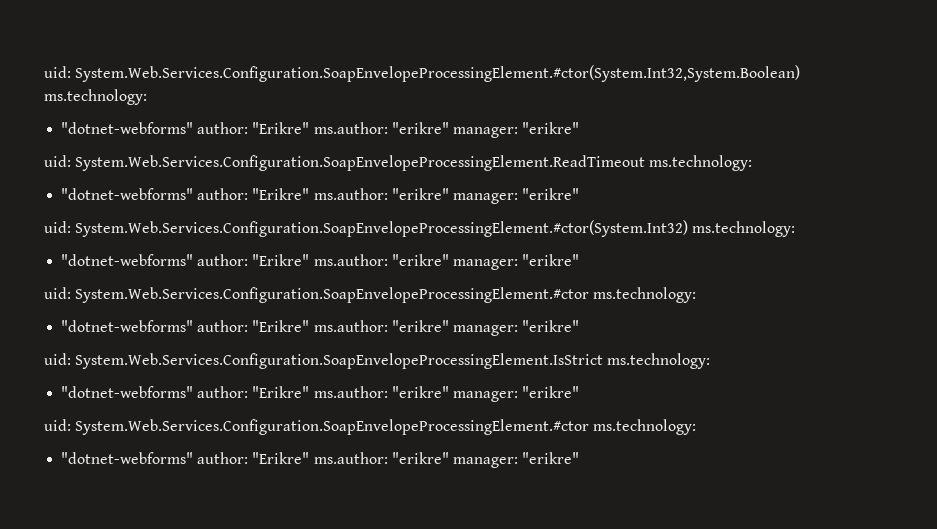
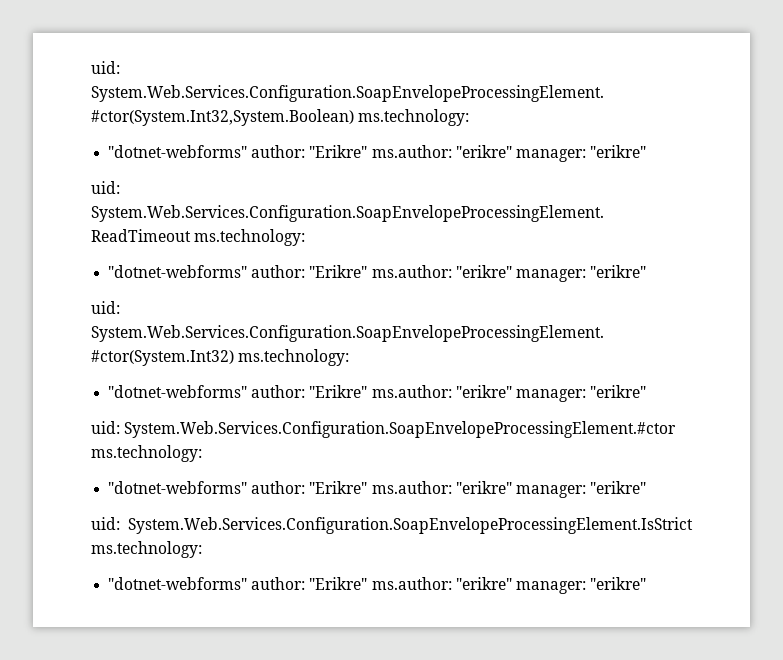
  uid: System.Web.Services.Configuration.SoapEnvelopeProcessingElement.IsStrict ms.technology:
- "dotnet-webforms" author: "Erikre" ms.author: "erikre" manager: "erikre"
- uid: System.Web.Services.Configuration.SoapEnvelopeProcessingElement.#ctor ms.technology:

